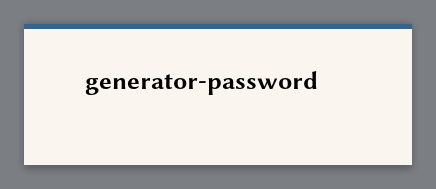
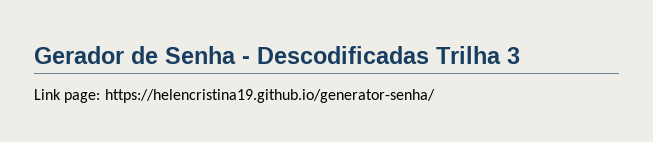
- generator-password
+ Gerador de Senha - Descodificadas Trilha 3
+ Link page: https://helencristina19.github.io/generator-senha/

